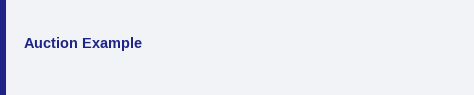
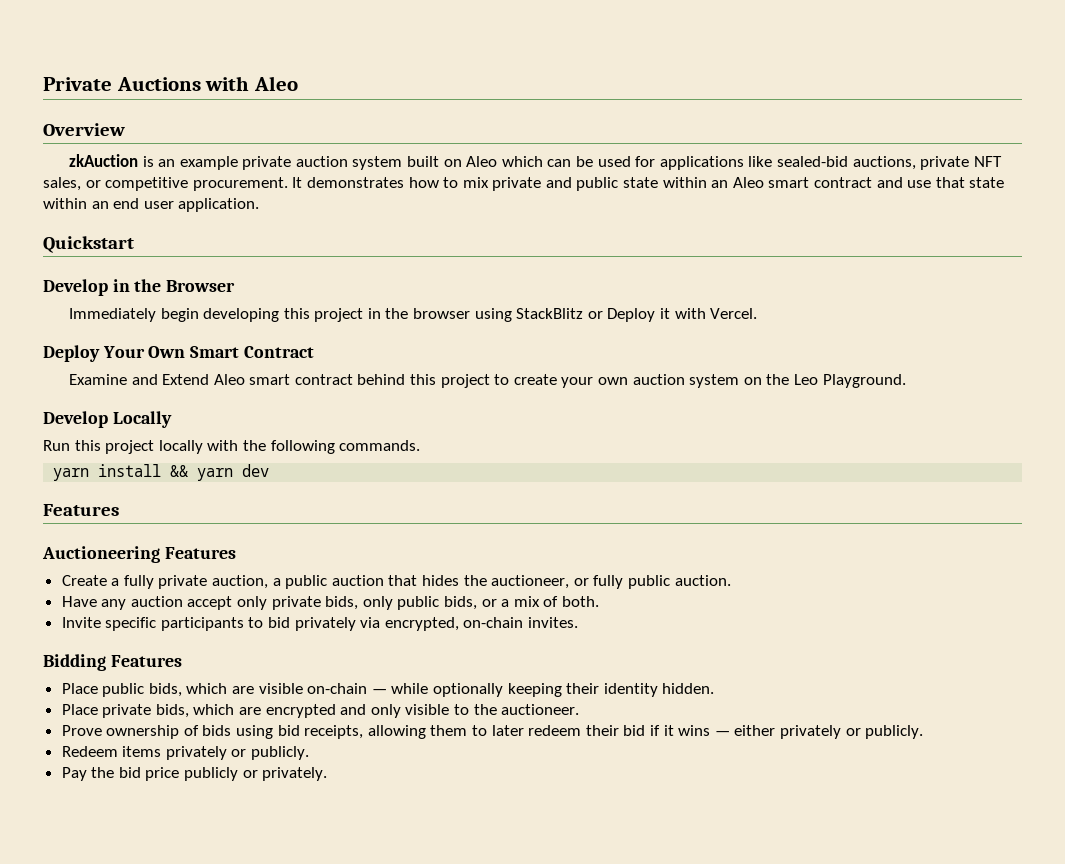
- Auction Example
+ Private Auctions with Aleo
+ Overview
+ zkAuction is an example private auction system built on Aleo which can be used for applications like sealed-bid auctions, private NFT sales, or competitive procurement. It demonstrates how to mix private and public state within an Aleo smart contract and use that state within an end user application.
+ Quickstart
+ Develop in the Browser
+ Immediately begin developing this project in the browser using StackBlitz or Deploy it with Vercel.
+ Deploy Your Own Smart Contract
+ Examine and Extend Aleo smart contract behind this project to create your own auction system on the Leo Playground.
+ Develop Locally
+ Run this project locally with the following commands.
+ yarn install && yarn dev
+ Features
+ Auctioneering Features
+ Create a fully private auction, a public auction that hides the auctioneer, or fully public auction.
+ Have any auction accept only private bids, only public bids, or a mix of both.
+ Invite specific participants to bid privately via encrypted, on-chain invites.
+ Bidding Features
+ Place public bids, which are visible on-chain — while optionally keeping their identity hidden.
+ Place private bids, which are encrypted and only visible to the auctioneer.
+ Prove ownership of bids using bid receipts, allowing them to later redeem their bid if it wins — either privately or publicly.
+ Redeem items privately or publicly.
+ Pay the bid price publicly or privately.

